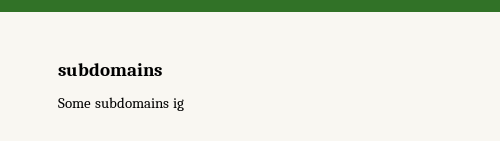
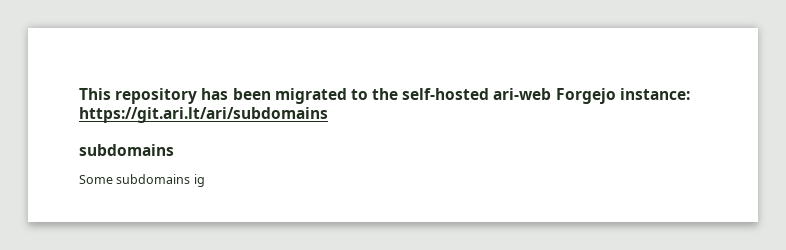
+ This repository has been migrated to the self-hosted ari-web Forgejo instance: https://git.ari.lt/ari/subdomains

